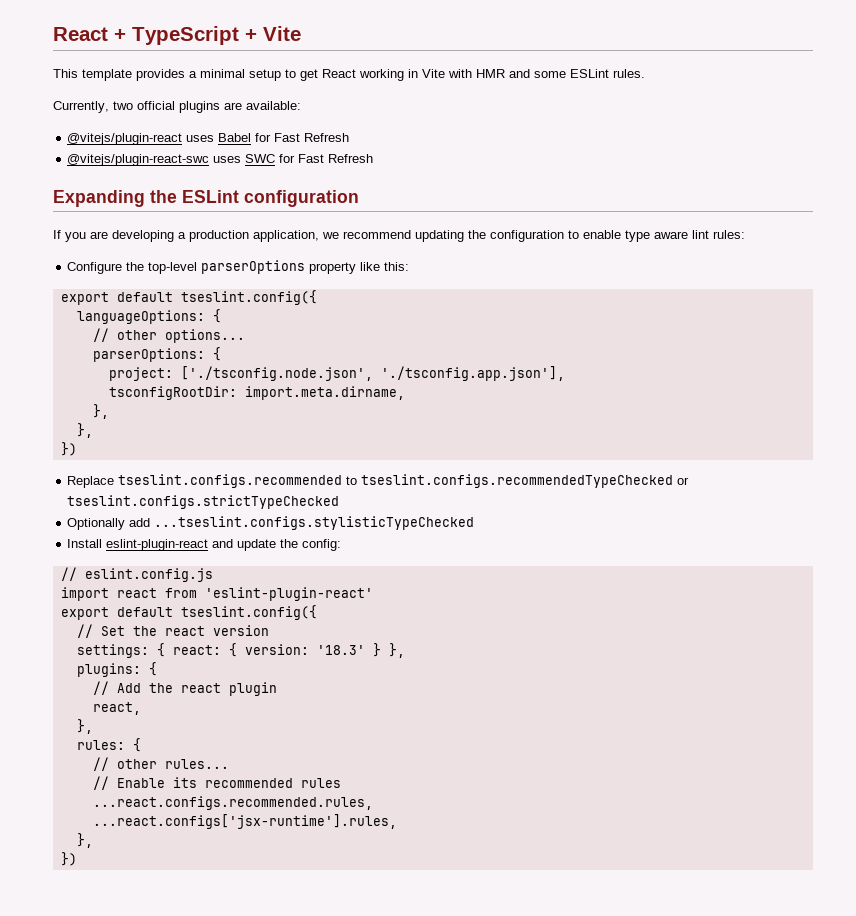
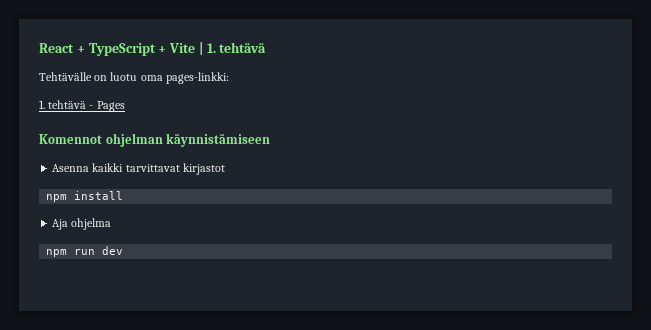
- React + TypeScript + Vite
- This template provides a minimal setup to get React working in Vite with HMR and some ESLint rules.
- Currently, two official plugins are available:
- @vitejs/plugin-react uses Babel for Fast Refresh
- @vitejs/plugin-react-swc uses SWC for Fast Refresh
- Expanding the ESLint configuration
- If you are developing a production application, we recommend updating the configuration to enable type aware lint rules:
- Configure the top-level parserOptions property like this:
- export default tseslint.config({
- languageOptions: {
- // other options...
- parserOptions: {
- project: ['./tsconfig.node.json', './tsconfig.app.json'],
- tsconfigRootDir: import.meta.dirname,
- },
- },
- })
- Replace tseslint.configs.recommended to tseslint.configs.recommendedTypeChecked or tseslint.configs.strictTypeChecked
- Optionally add ...tseslint.configs.stylisticTypeChecked
- Install eslint-plugin-react and update the config:
- // eslint.config.js
- import react from 'eslint-plugin-react'
- export default tseslint.config({
- // Set the react version
- settings: { react: { version: '18.3' } },
- plugins: {
- // Add the react plugin
- react,
- },
- rules: {
- // other rules...
- // Enable its recommended rules
- ...react.configs.recommended.rules,
- ...react.configs['jsx-runtime'].rules,
- },
- })
+ React + TypeScript + Vite | 1. tehtävä
+ Tehtävälle on luotu oma pages-linkki:
+ 1. tehtävä - Pages
+ Komennot ohjelman käynnistämiseen
+ Asenna kaikki tarvittavat kirjastot
+ npm install
+ Aja ohjelma
+ npm run dev

